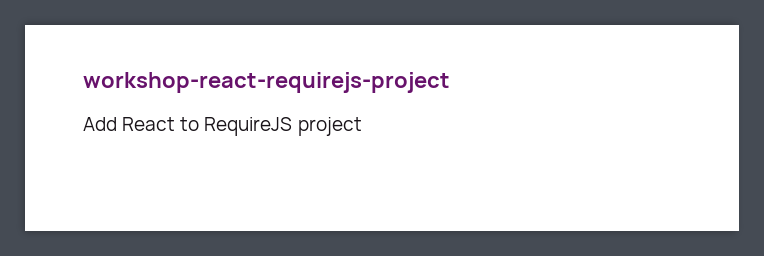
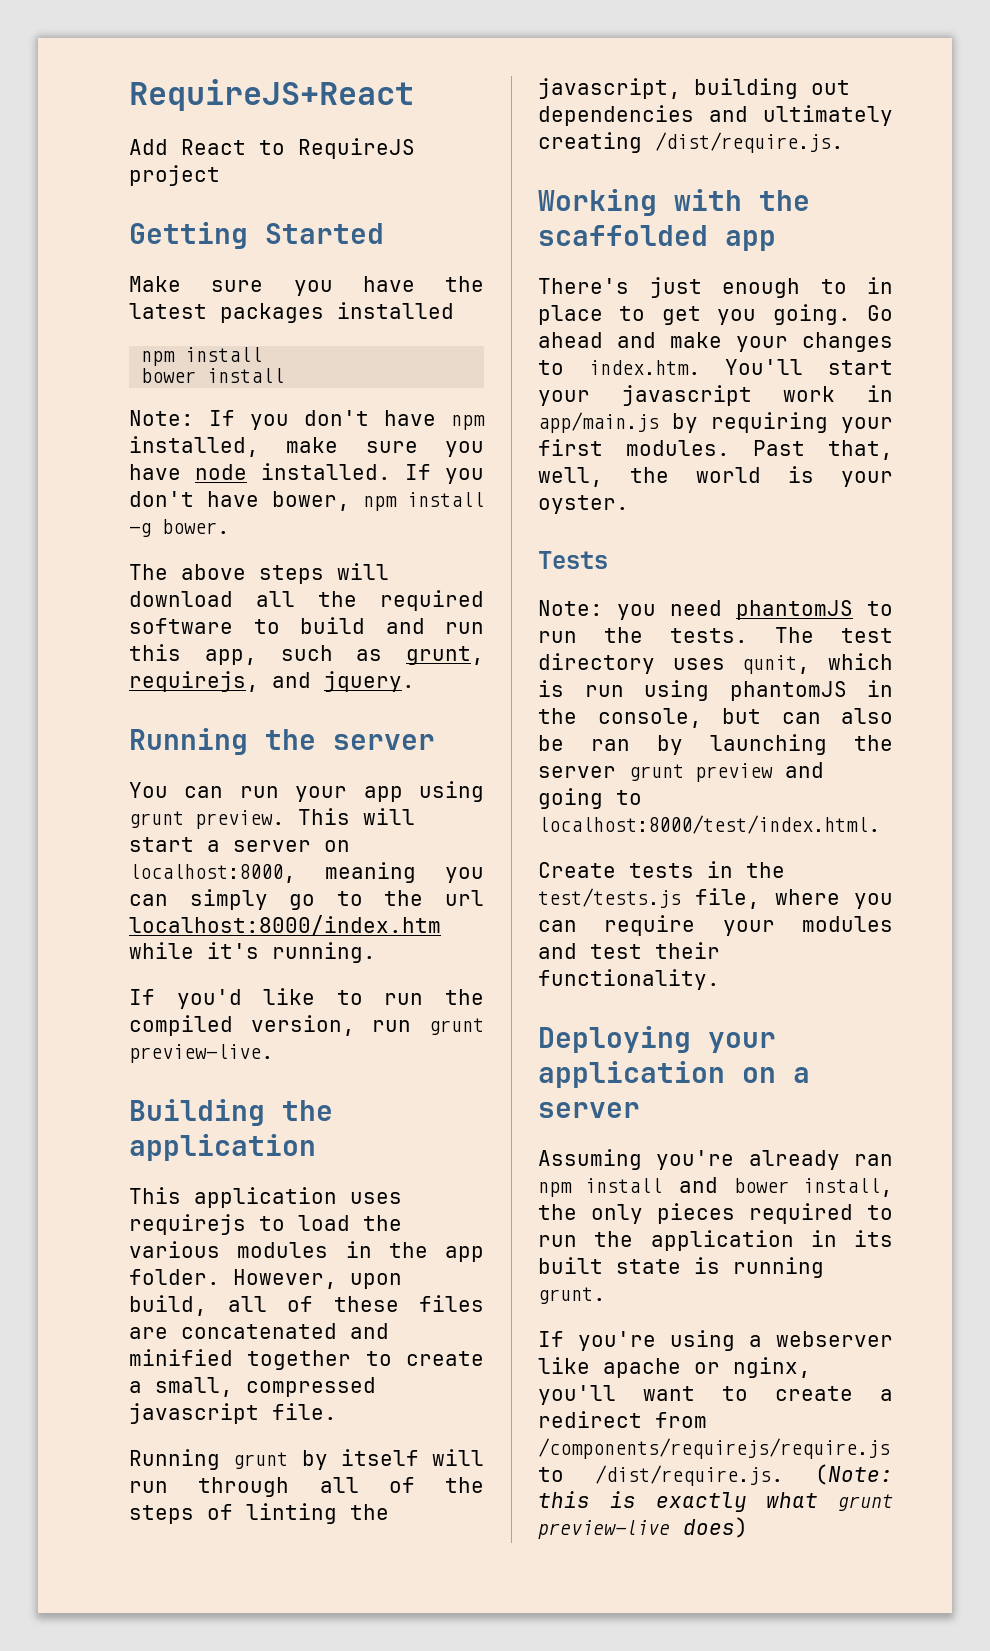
- workshop-react-requirejs-project
+ RequireJS+React
+ Getting Started
+ Make sure you have the latest packages installed
+ npm install
+ bower install
+ Note: If you don't have npm installed, make sure you have node installed. If you don't have bower, npm install -g bower.
+ The above steps will download all the required software to build and run this app, such as grunt, requirejs, and jquery.
+ Running the server
+ You can run your app using grunt preview. This will start a server on localhost:8000, meaning you can simply go to the url localhost:8000/index.htm while it's running.
+ If you'd like to run the compiled version, run grunt preview-live.
+ Building the application
+ This application uses requirejs to load the various modules in the app folder. However, upon build, all of these files are concatenated and minified together to create a small, compressed javascript file.
+ Running grunt by itself will run through all of the steps of linting the javascript, building out dependencies and ultimately creating /dist/require.js.
+ Working with the scaffolded app
+ There's just enough to in place to get you going. Go ahead and make your changes to index.htm. You'll start your javascript work in app/main.js by requiring your first modules. Past that, well, the world is your oyster.
+ Tests
+ Note: you need phantomJS to run the tests. The test directory uses qunit, which is run using phantomJS in the console, but can also be ran by launching the server grunt preview and going to localhost:8000/test/index.html.
+ Create tests in the test/tests.js file, where you can require your modules and test their functionality.
+ Deploying your application on a server
+ Assuming you're already ran npm install and bower install, the only pieces required to run the application in its built state is running grunt.
+ If you're using a webserver like apache or nginx, you'll want to create a redirect from /components/requirejs/require.js to /dist/require.js. (Note: this is exactly what grunt preview-live does)

